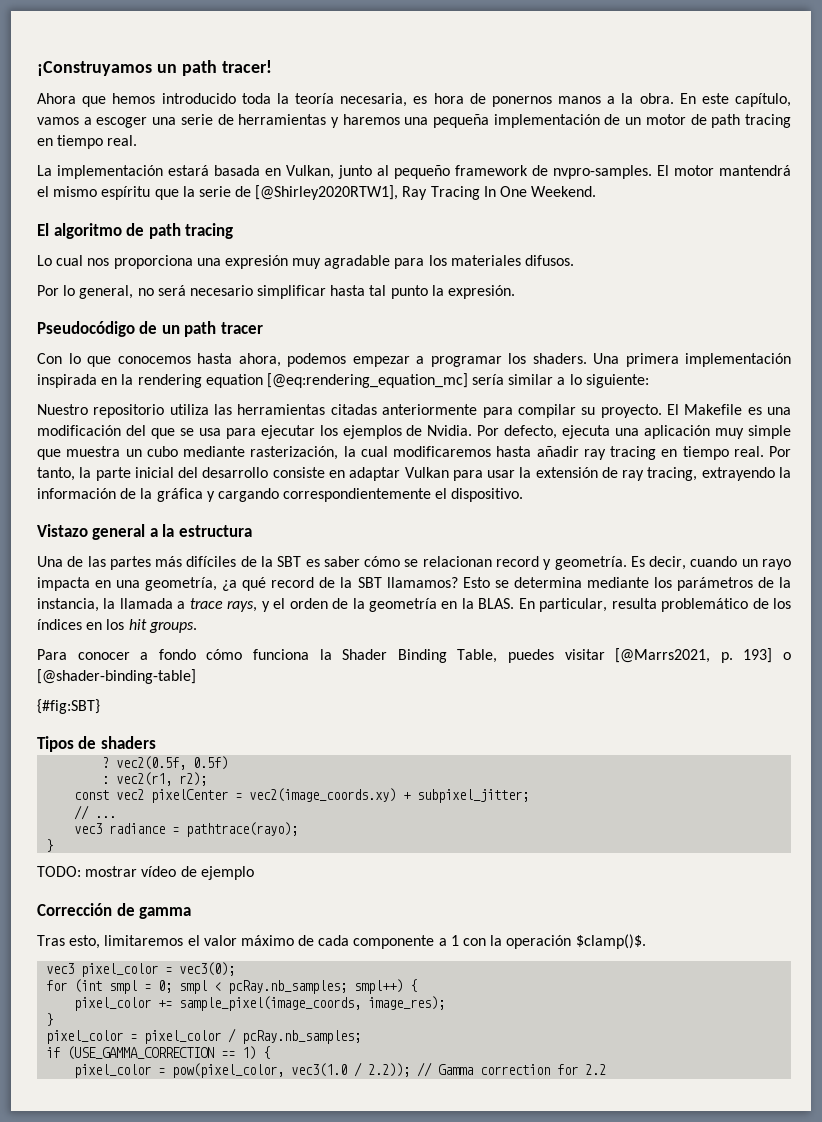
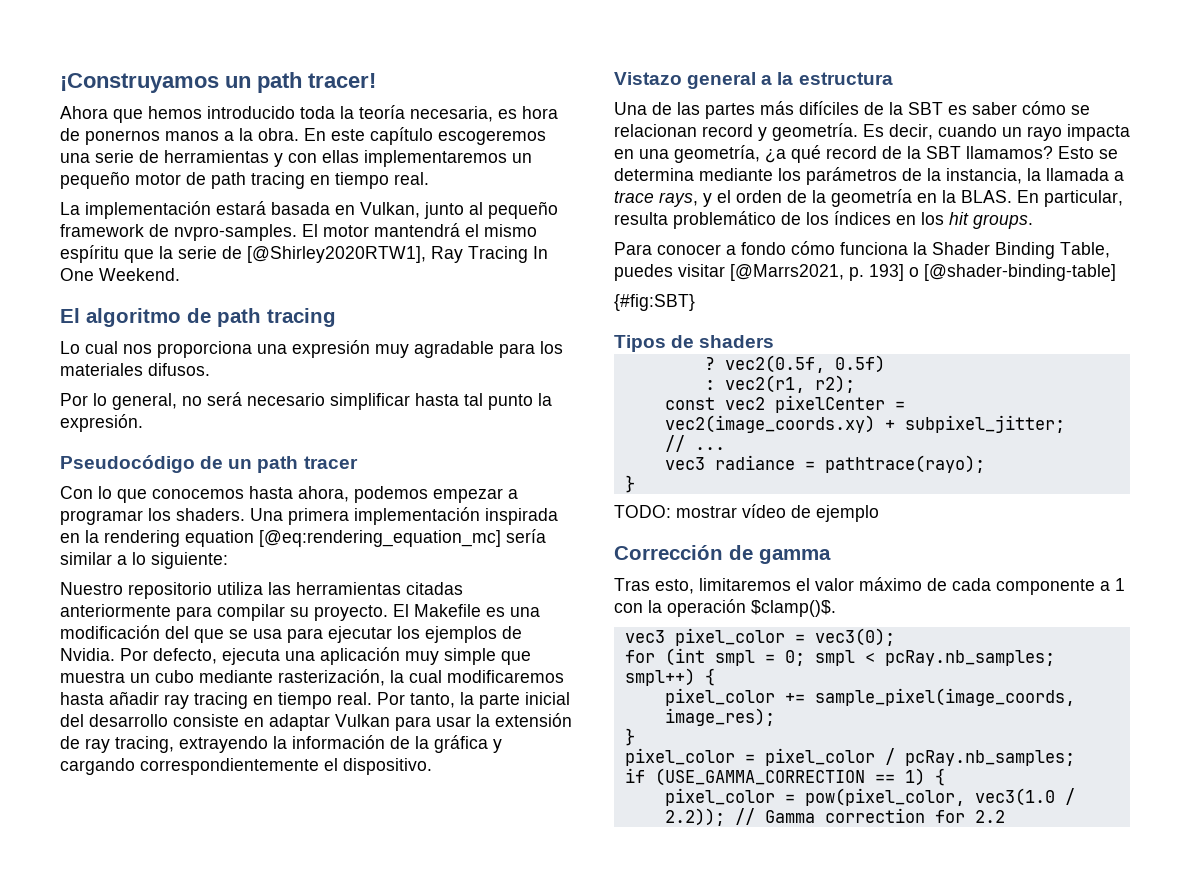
- En este capítulo, vamos a escoger una serie de herramientas y haremos una pequeña implementación de un motor de path tracing en tiempo real.
+ En este capítulo escogeremos una serie de herramientas y con ellas implementaremos un pequeño motor de path tracing en tiempo real.

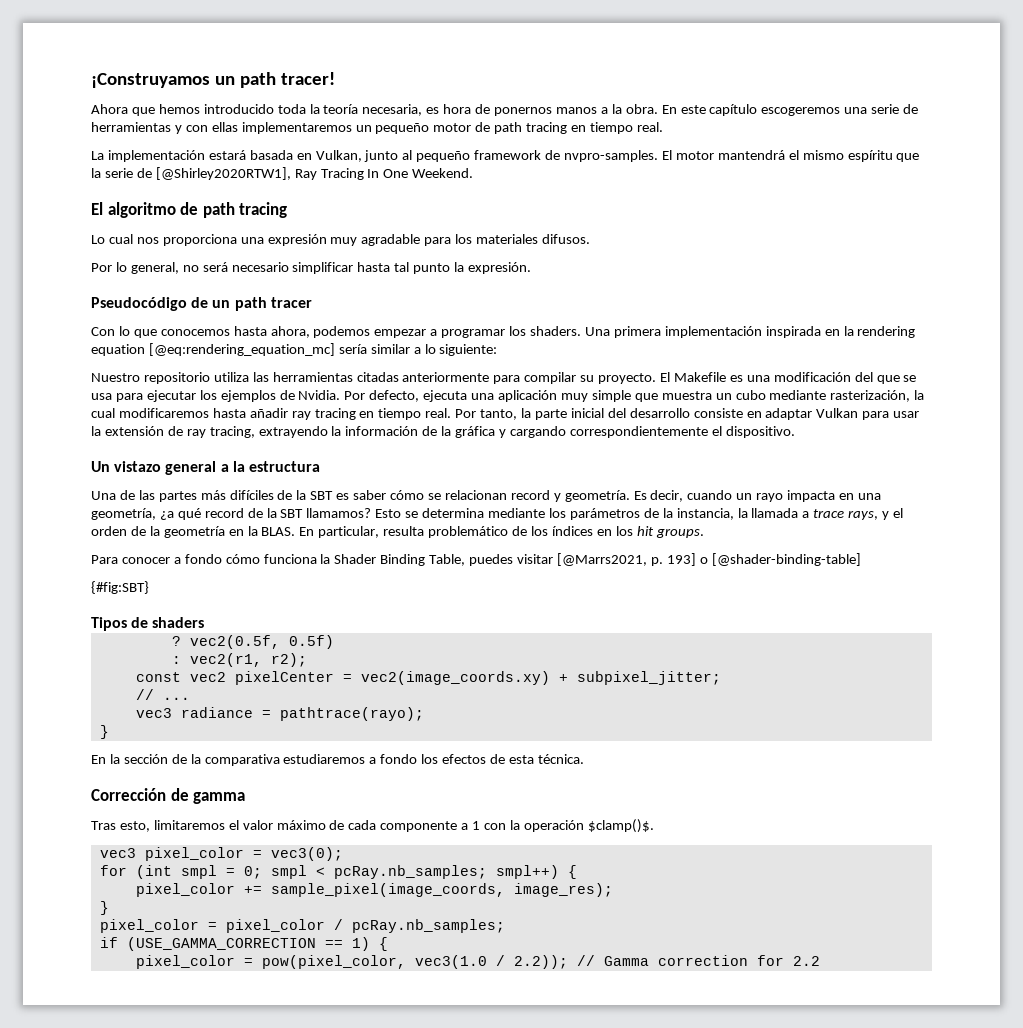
- Vistazo general a la estructura
+ Un vistazo general a la estructura
- TODO: mostrar vídeo de ejemplo
+ En la sección de la comparativa estudiaremos a fondo los efectos de esta técnica.

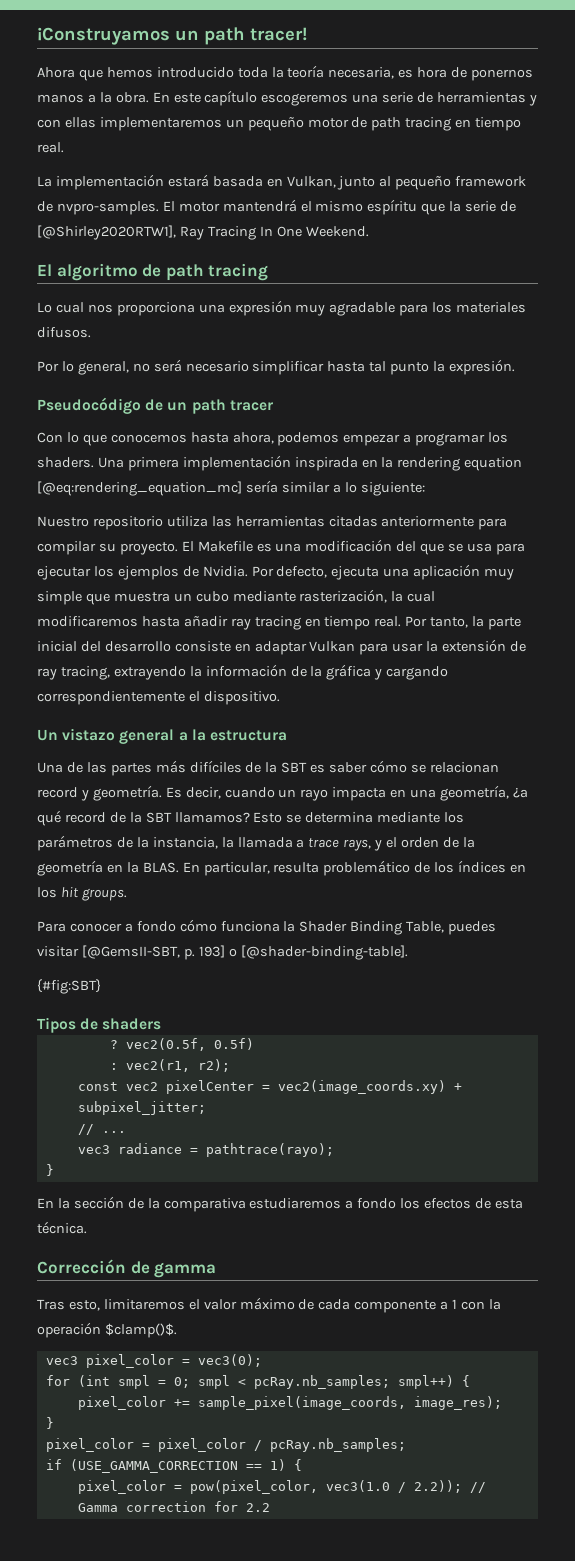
- Para conocer a fondo cómo funciona la Shader Binding Table, puedes visitar [@Marrs2021, p. 193] o [@shader-binding-table]
+ Para conocer a fondo cómo funciona la Shader Binding Table, puedes visitar [@GemsII-SBT, p. 193] o [@shader-binding-table].

